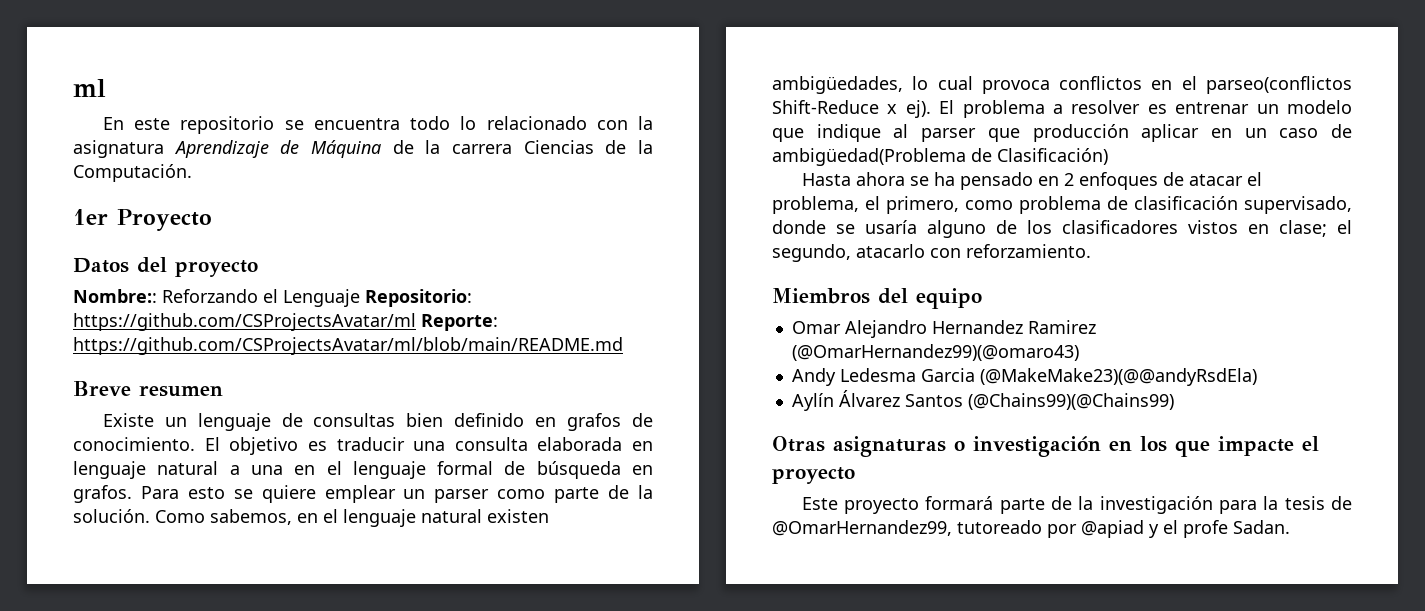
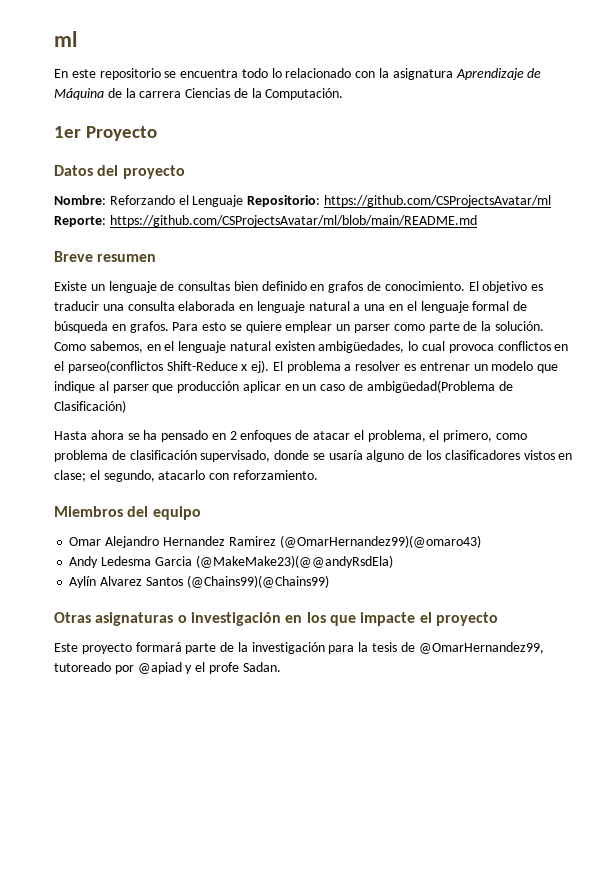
- Nombre:: Reforzando el Lenguaje Repositorio: https://github.com/CSProjectsAvatar/ml Reporte: https://github.com/CSProjectsAvatar/ml/blob/main/README.md
+ Nombre: Reforzando el Lenguaje Repositorio: https://github.com/CSProjectsAvatar/ml Reporte: https://github.com/CSProjectsAvatar/ml/blob/main/README.md
- Aylín Álvarez Santos (@Chains99)(@Chains99)
+ Aylín Alvarez Santos (@Chains99)(@Chains99)

